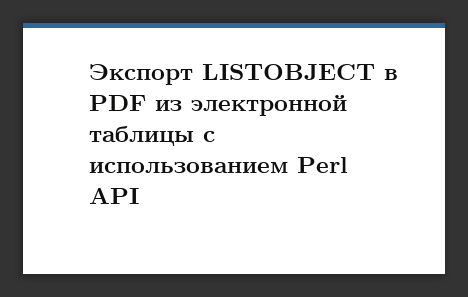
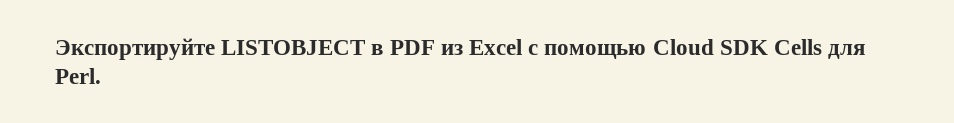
- Экспорт LISTOBJECT в PDF из электронной таблицы с использованием Perl API
+ Экспортируйте LISTOBJECT в PDF из Excel с помощью Cloud SDK Cells для Perl.

